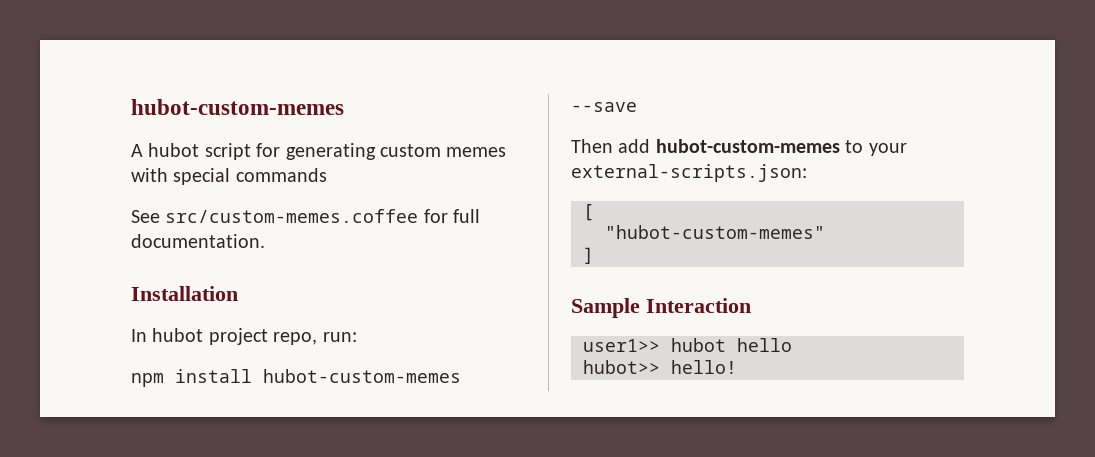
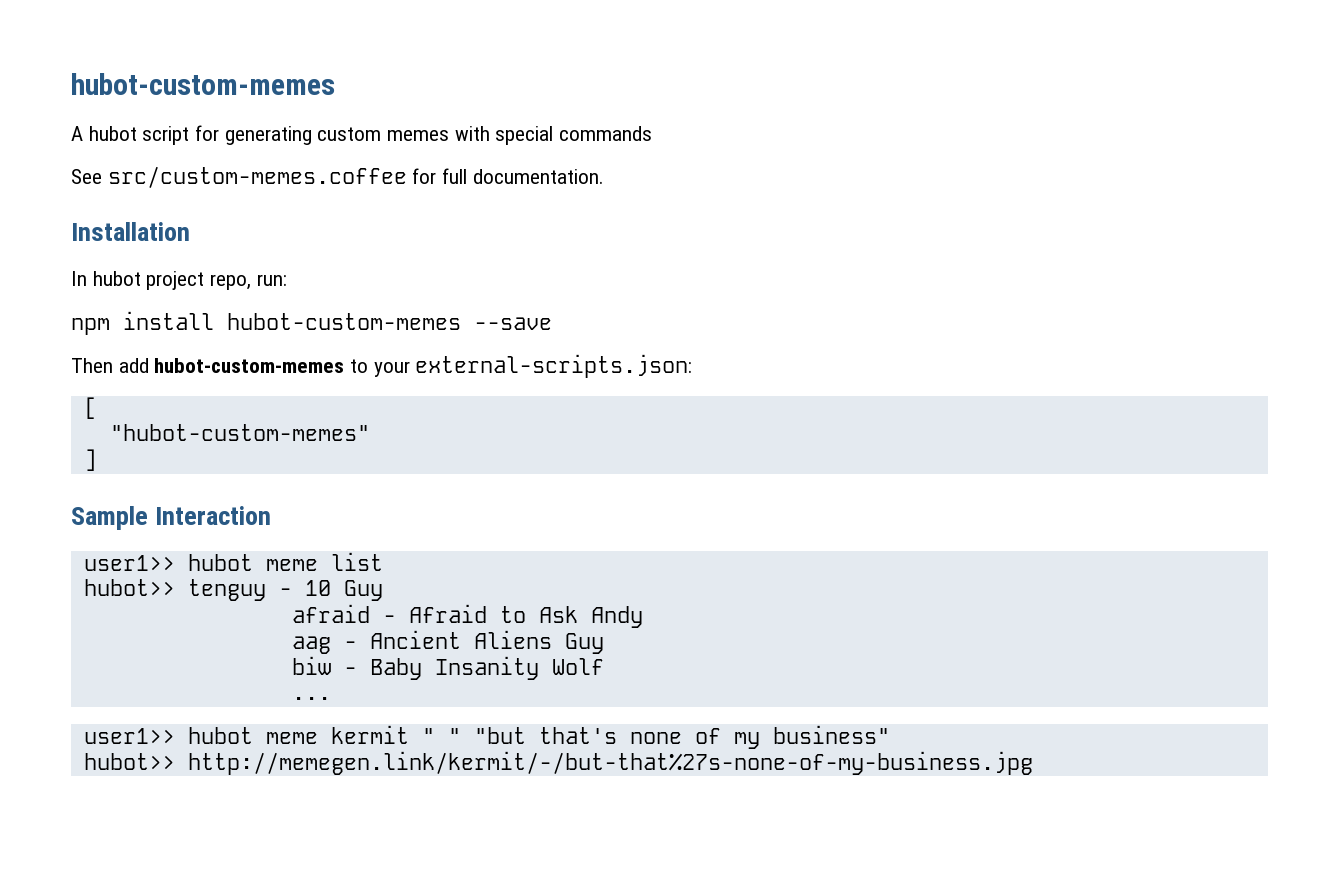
- user1>> hubot hello
- hubot>> hello!
+ user1>> hubot meme list
+ hubot>> tenguy - 10 Guy
+ afraid - Afraid to Ask Andy
+ aag - Ancient Aliens Guy
+ biw - Baby Insanity Wolf
+ ...
+ user1>> hubot meme kermit " " "but that's none of my business"
+ hubot>> http://memegen.link/kermit/-/but-that%27s-none-of-my-business.jpg

